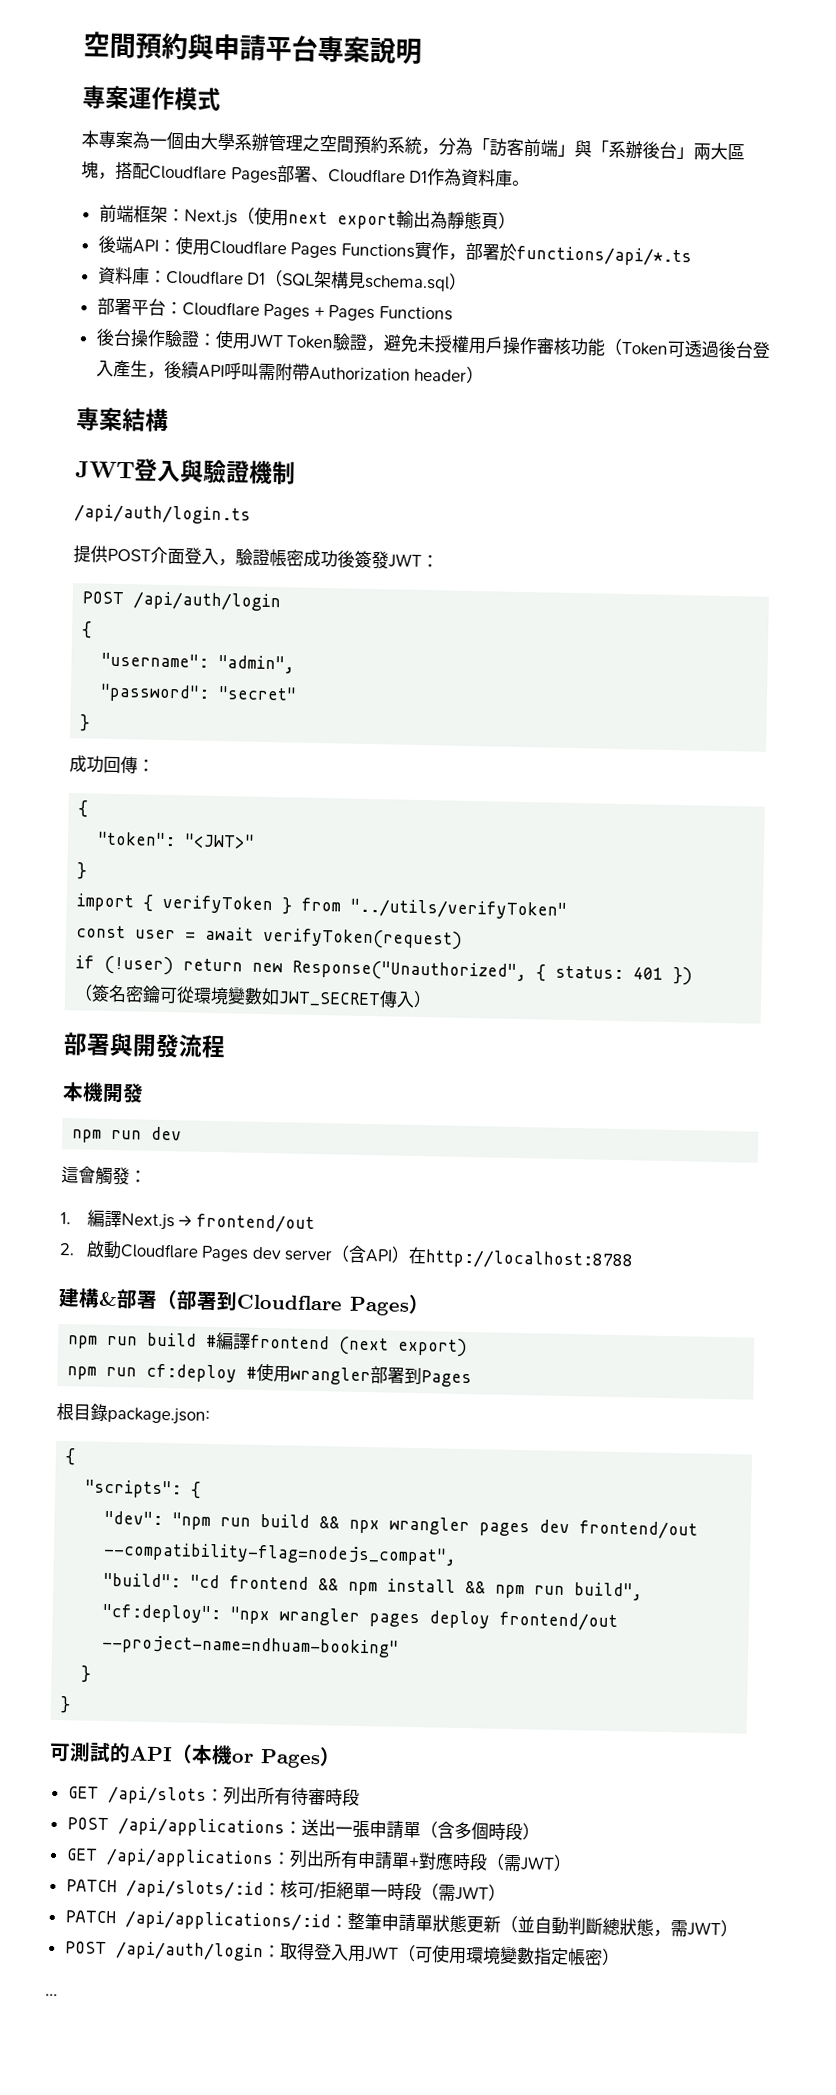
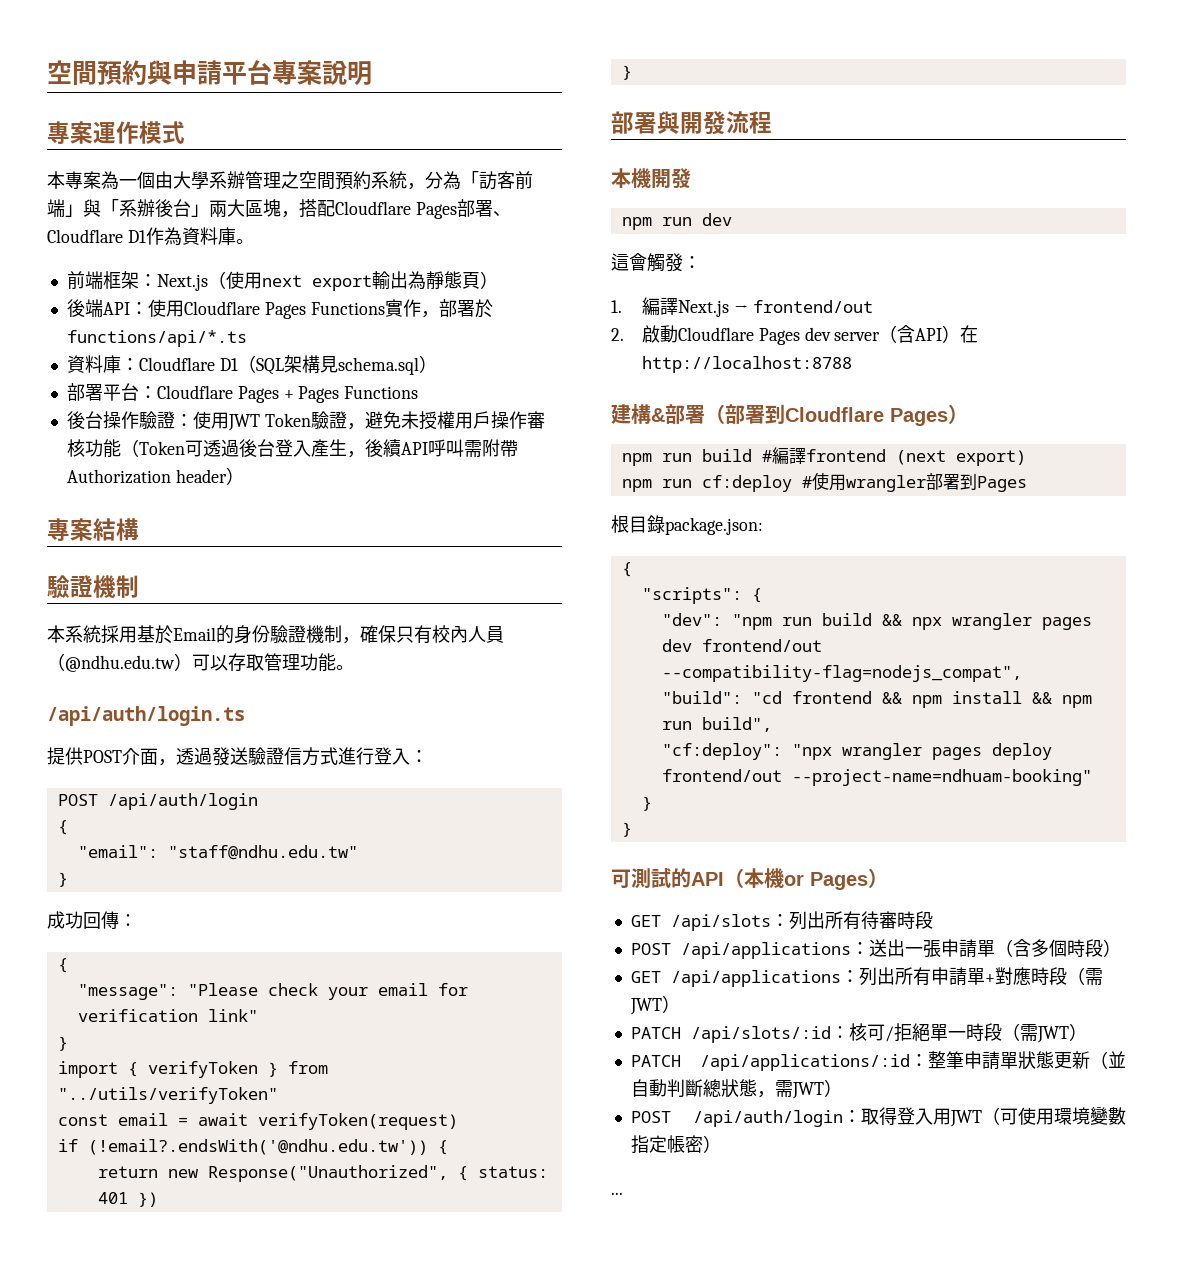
  專案結構
- JWT登入與驗證機制
+ 驗證機制
+ 本系統採用基於Email的身份驗證機制，確保只有校內人員（@ndhu.edu.tw）可以存取管理功能。
  /api/auth/login.ts
- 提供POST介面登入，驗證帳密成功後簽發JWT：
+ 提供POST介面，透過發送驗證信方式進行登入：
- "username": "admin",
- "password": "secret"
+ "email": "staff@ndhu.edu.tw"
- "token": "<JWT>"
+ "message": "Please check your email for verification link"
- const user = await verifyToken(request)
+ const email = await verifyToken(request)
- if (!user) return new Response("Unauthorized", { status: 401 })
- （簽名密鑰可從環境變數如JWT_SECRET傳入）
+ if (!email?.endsWith('@ndhu.edu.tw')) {
+ return new Response("Unauthorized", { status: 401 })
+ }

